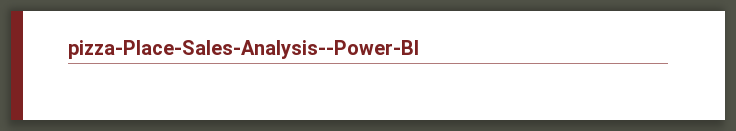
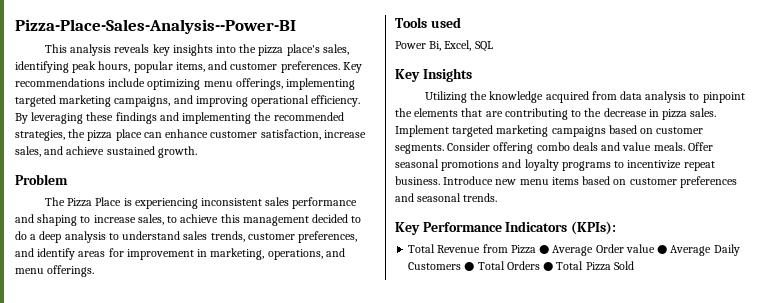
- pizza-Place-Sales-Analysis--Power-BI
+ Pizza-Place-Sales-Analysis--Power-BI
+ This analysis reveals key insights into the pizza place's sales, identifying peak hours, popular items, and customer preferences. Key recommendations include optimizing menu offerings, implementing targeted marketing campaigns, and improving operational efficiency. By leveraging these findings and implementing the recommended strategies, the pizza place can enhance customer satisfaction, increase sales, and achieve sustained growth.
+ Problem
+ The Pizza Place is experiencing inconsistent sales performance and shaping to increase sales, to achieve this management decided to do a deep analysis to understand sales trends, customer preferences, and identify areas for improvement in marketing, operations, and menu offerings.
+ Tools used
+ Power Bi, Excel, SQL
+ Key Insights
+ Utilizing the knowledge acquired from data analysis to pinpoint the elements that are contributing to the decrease in pizza sales. Implement targeted marketing campaigns based on customer segments. Consider offering combo deals and value meals. Offer seasonal promotions and loyalty programs to incentivize repeat business. Introduce new menu items based on customer preferences and seasonal trends.
+ Key Performance Indicators (KPIs):
+ Total Revenue from Pizza ● Average Order value ● Average Daily Customers ● Total Orders ● Total Pizza Sold

